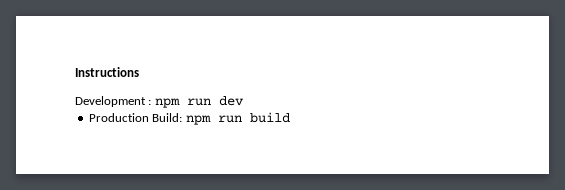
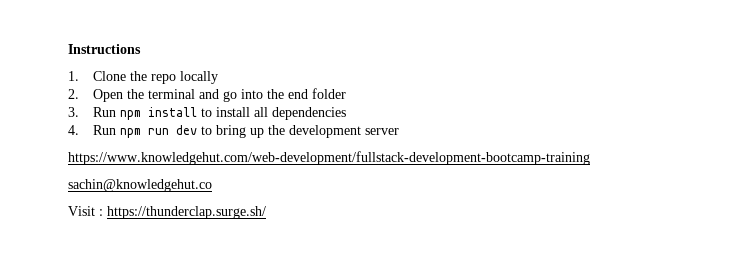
- Development : npm run dev
- Production Build: npm run build
+ 1. Clone the repo locally
+ 2. Open the terminal and go into the end folder
+ 3. Run npm install to install all dependencies
+ 4. Run npm run dev to bring up the development server
+ https://www.knowledgehut.com/web-development/fullstack-development-bootcamp-training
+ sachin@knowledgehut.co
+ Visit : https://thunderclap.surge.sh/

